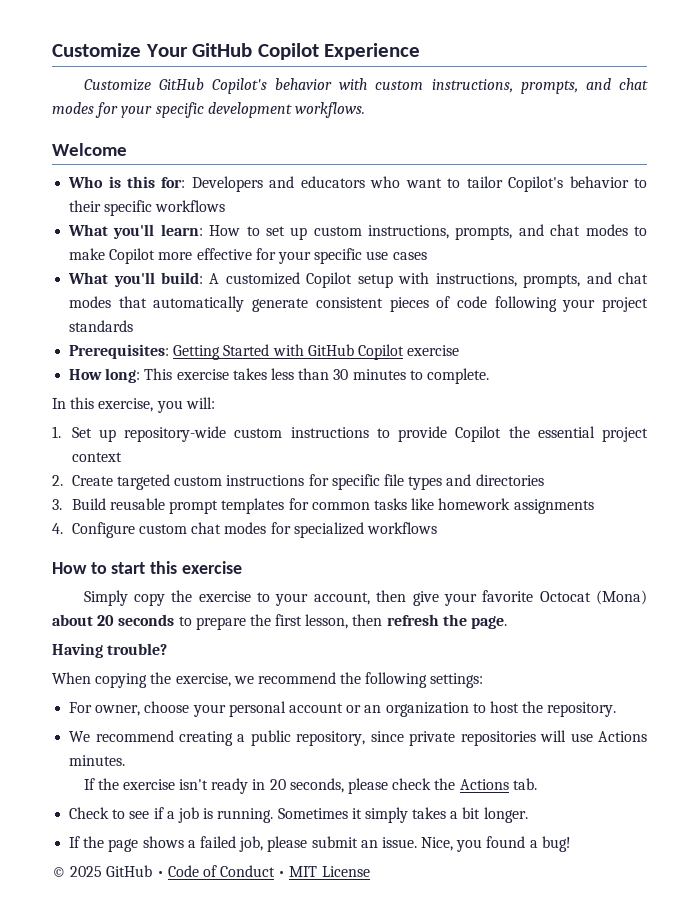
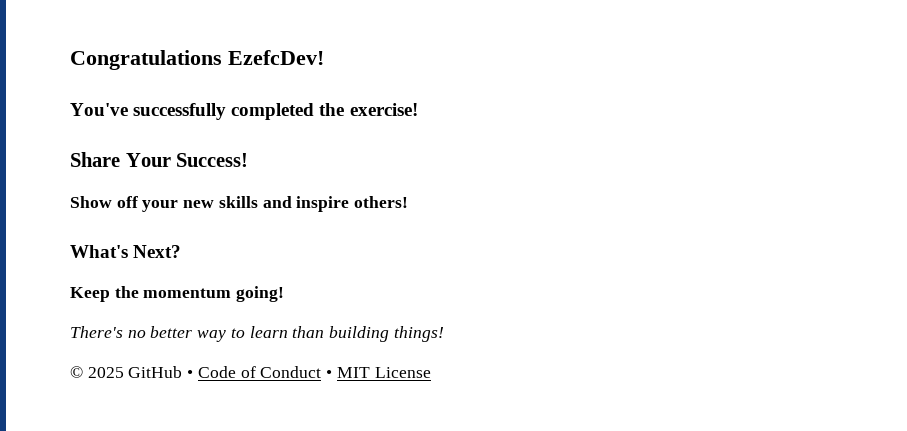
- Customize Your GitHub Copilot Experience
- Customize GitHub Copilot's behavior with custom instructions, prompts, and chat modes for your specific development workflows.
- Welcome
- Who is this for: Developers and educators who want to tailor Copilot's behavior to their specific workflows
- What you'll learn: How to set up custom instructions, prompts, and chat modes to make Copilot more effective for your specific use cases
- What you'll build: A customized Copilot setup with instructions, prompts, and chat modes that automatically generate consistent pieces of code following your project standards
- Prerequisites: Getting Started with GitHub Copilot exercise
- How long: This exercise takes less than 30 minutes to complete.
- In this exercise, you will:
- 1. Set up repository-wide custom instructions to provide Copilot the essential project context
- 2. Create targeted custom instructions for specific file types and directories
- 3. Build reusable prompt templates for common tasks like homework assignments
- 4. Configure custom chat modes for specialized workflows
- How to start this exercise
- Simply copy the exercise to your account, then give your favorite Octocat (Mona) about 20 seconds to prepare the first lesson, then refresh the page.
- Having trouble?
- When copying the exercise, we recommend the following settings:
- For owner, choose your personal account or an organization to host the repository.
- We recommend creating a public repository, since private repositories will use Actions minutes.
- If the exercise isn't ready in 20 seconds, please check the Actions tab.
- Check to see if a job is running. Sometimes it simply takes a bit longer.
- If the page shows a failed job, please submit an issue. Nice, you found a bug!
+ Congratulations EzefcDev!
+ You've successfully completed the exercise!
+ Share Your Success!
+ Show off your new skills and inspire others!
+ What's Next?
+ Keep the momentum going!
+ There's no better way to learn than building things!

